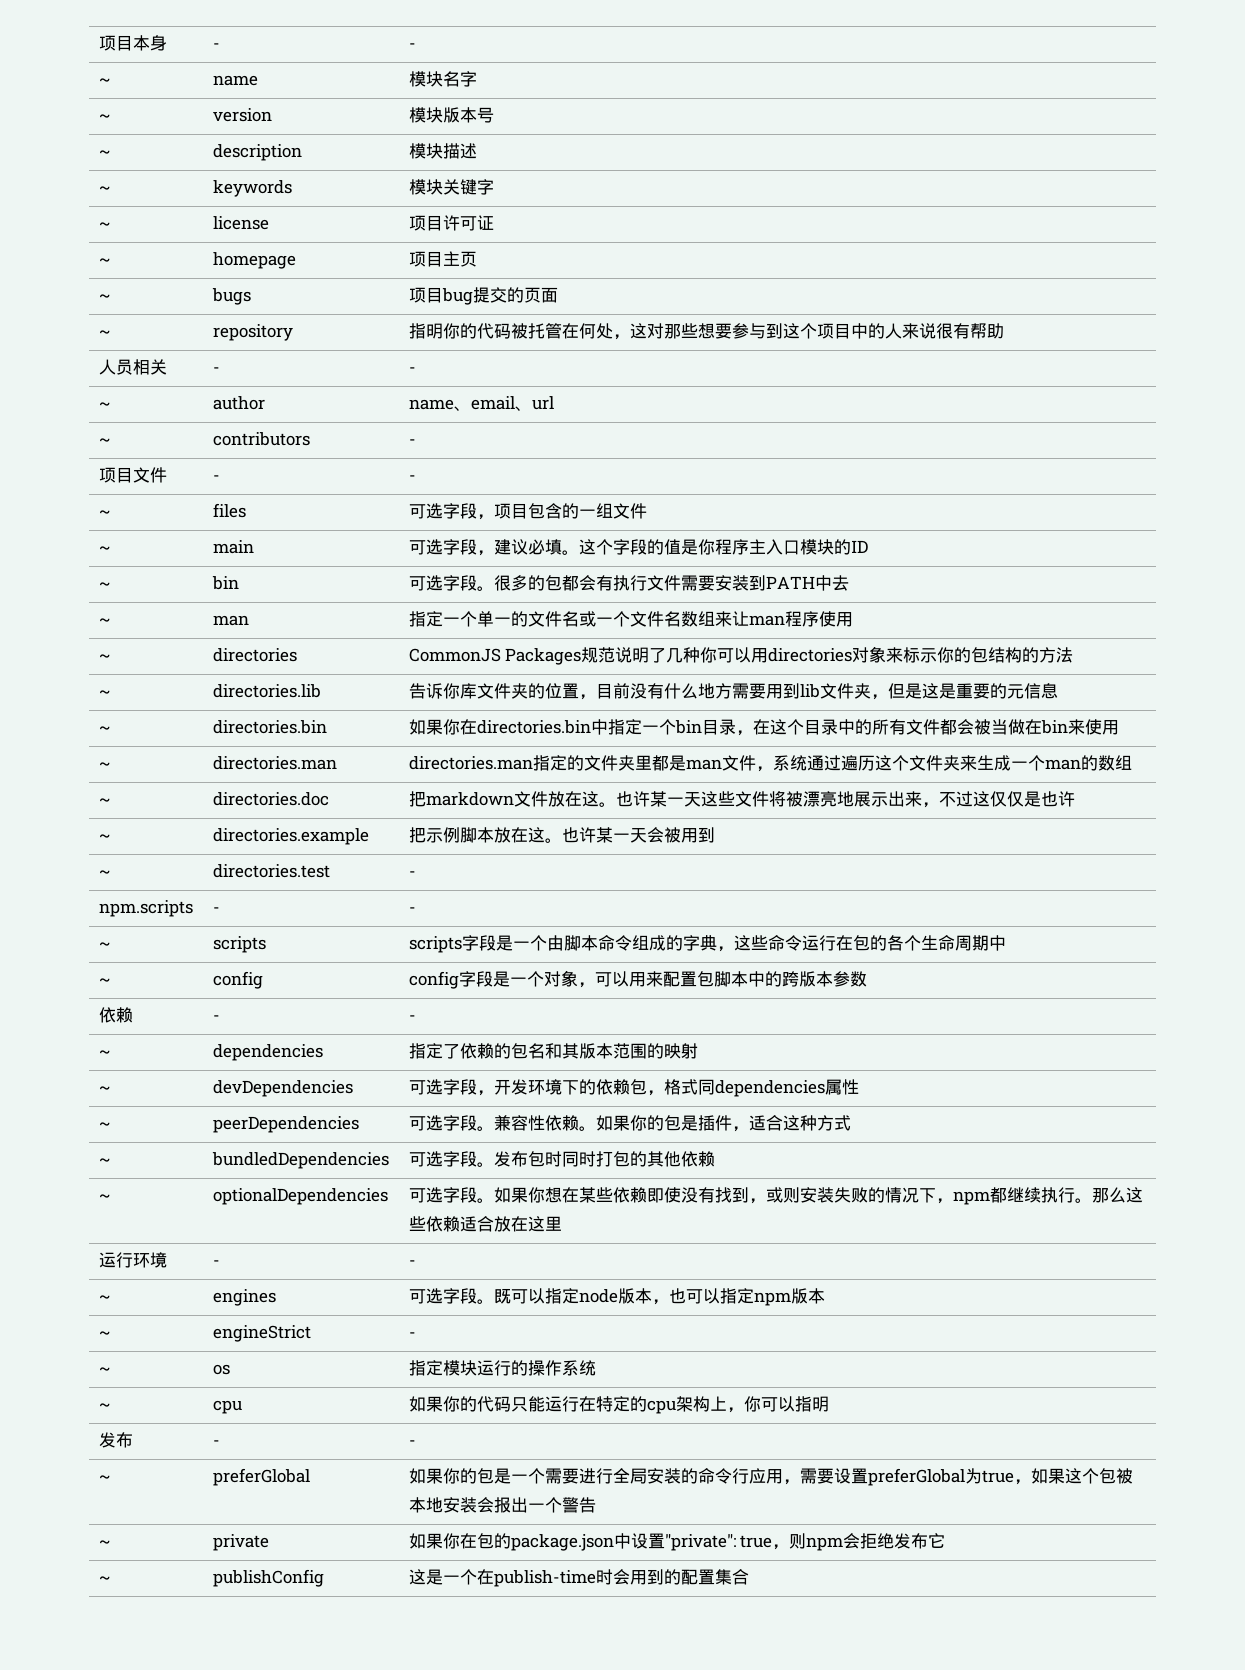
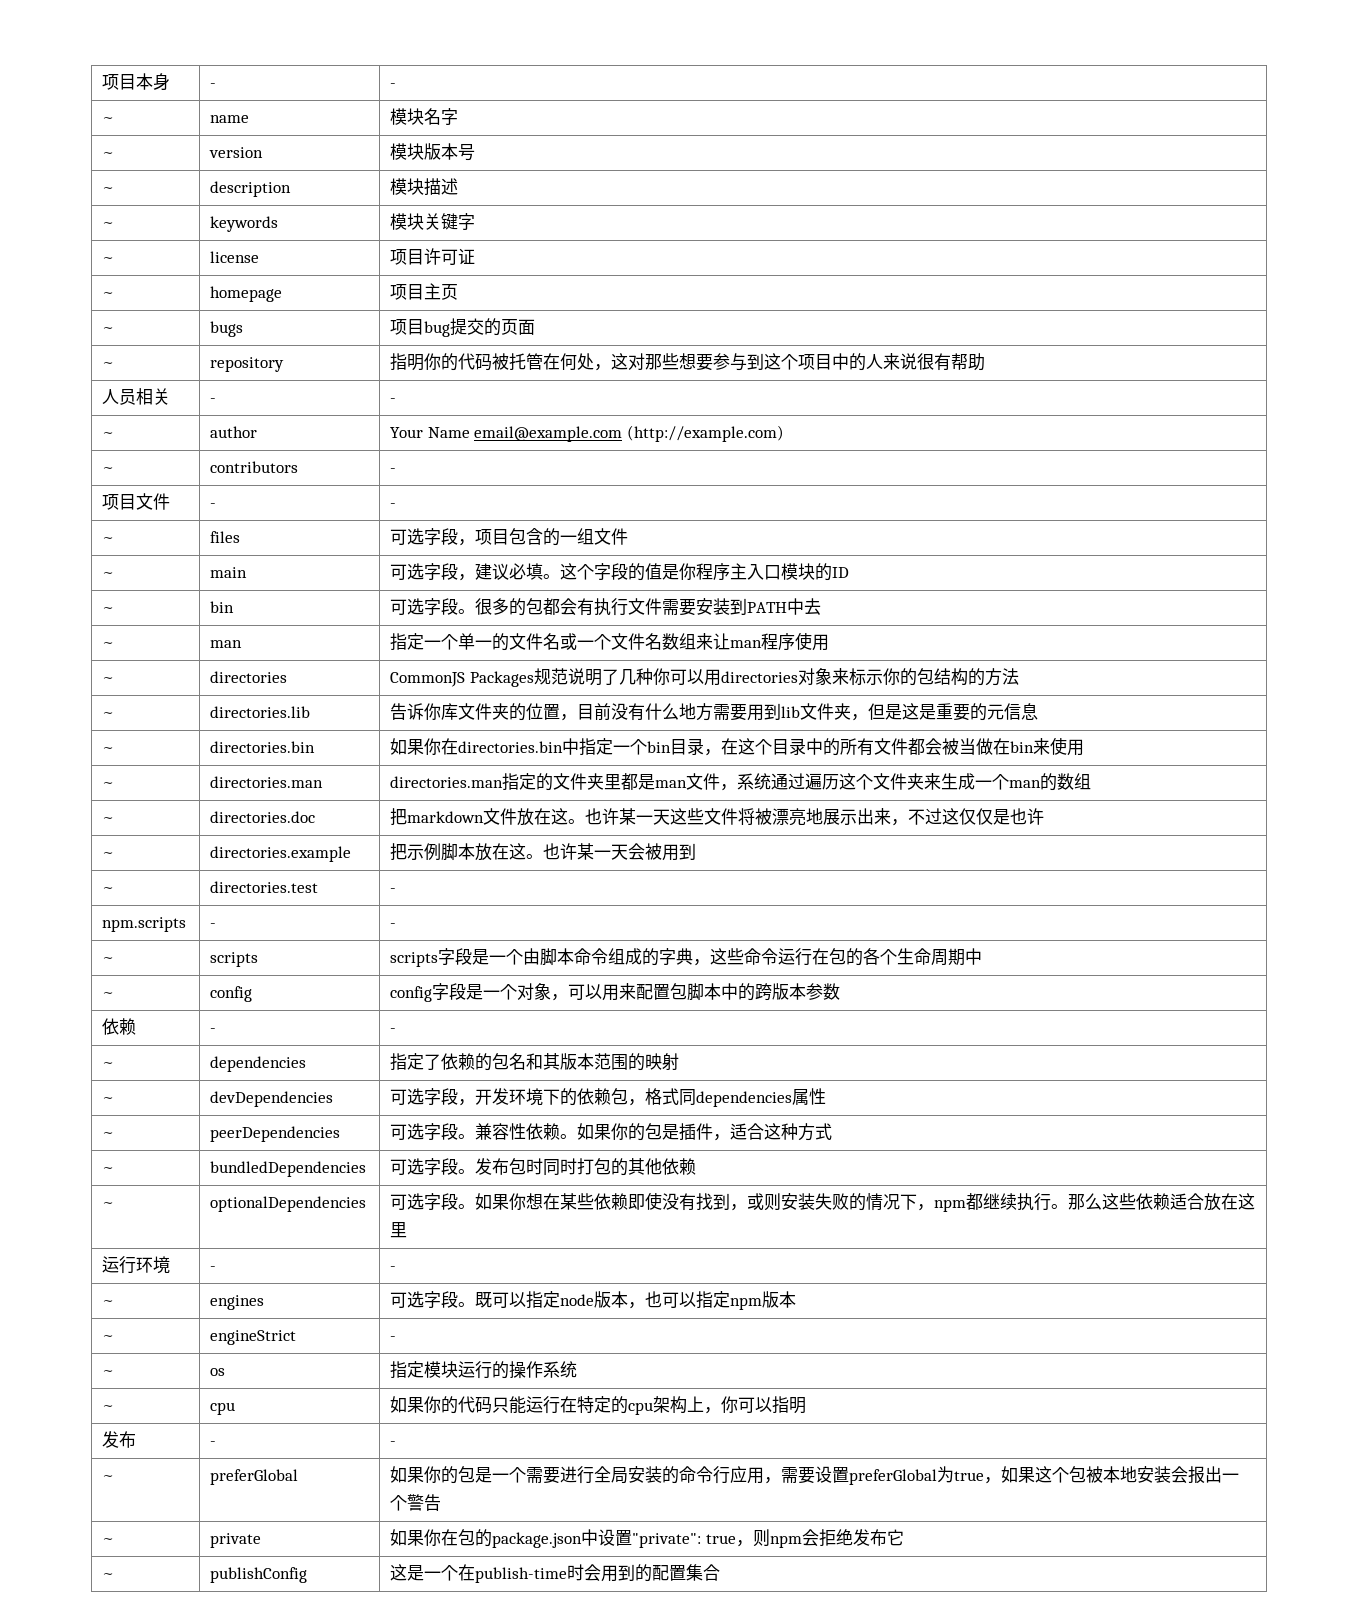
- ~ | author | name、email、url
+ ~ | author | Your Name email@example.com (http://example.com)

